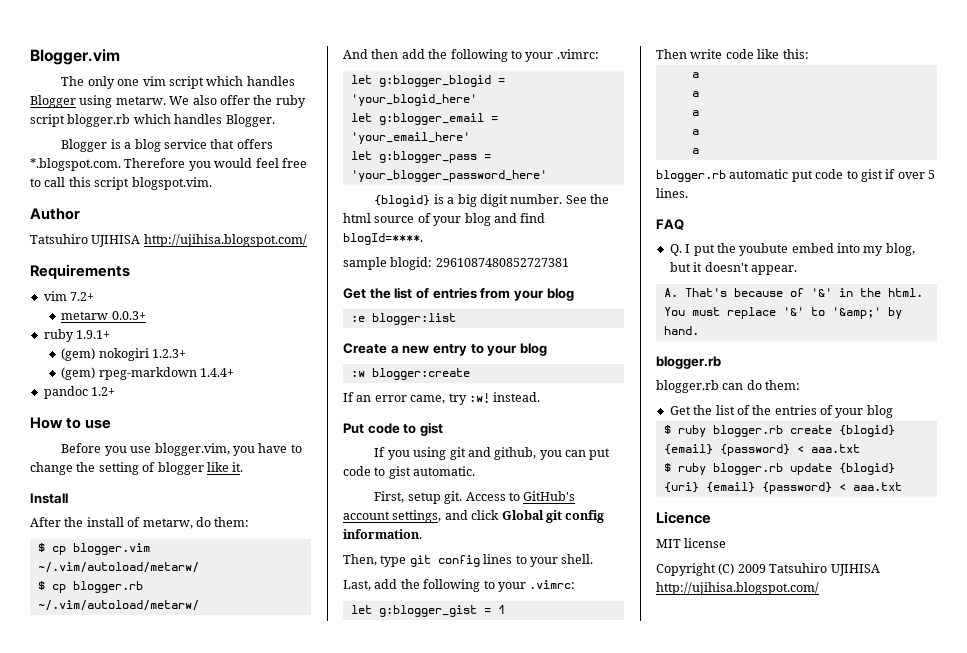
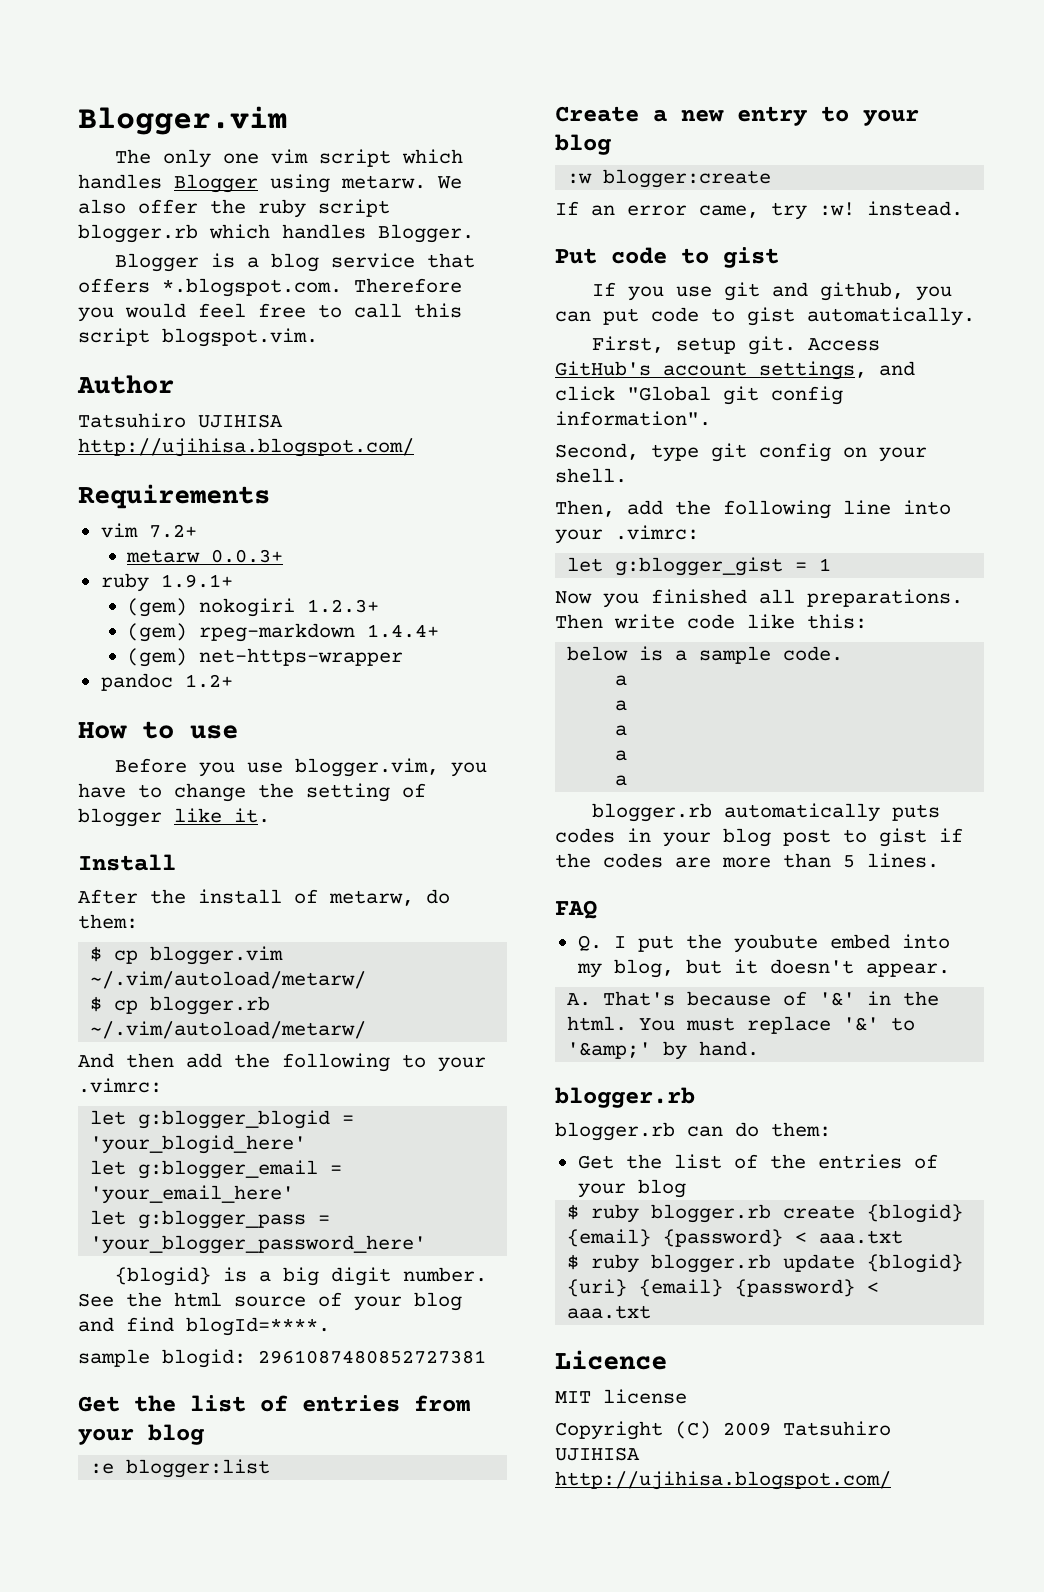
+ (gem) net-https-wrapper
- If you using git and github, you can put code to gist automatic.
+ If you use git and github, you can put code to gist automatically.
- Access to GitHub's account settings, and click Global git config information.
- Then, type git config lines to your shell.
+ Access GitHub's account settings, and click "Global git config information".
+ Second, type git config on your shell.
- Last, add the following to your .vimrc:
+ Then, add the following line into your .vimrc:
+ Now you finished all preparations.
+ below is a sample code.
- blogger.rb automatic put code to gist if over 5 lines.
+ blogger.rb automatically puts codes in your blog post to gist if the codes are more than 5 lines.

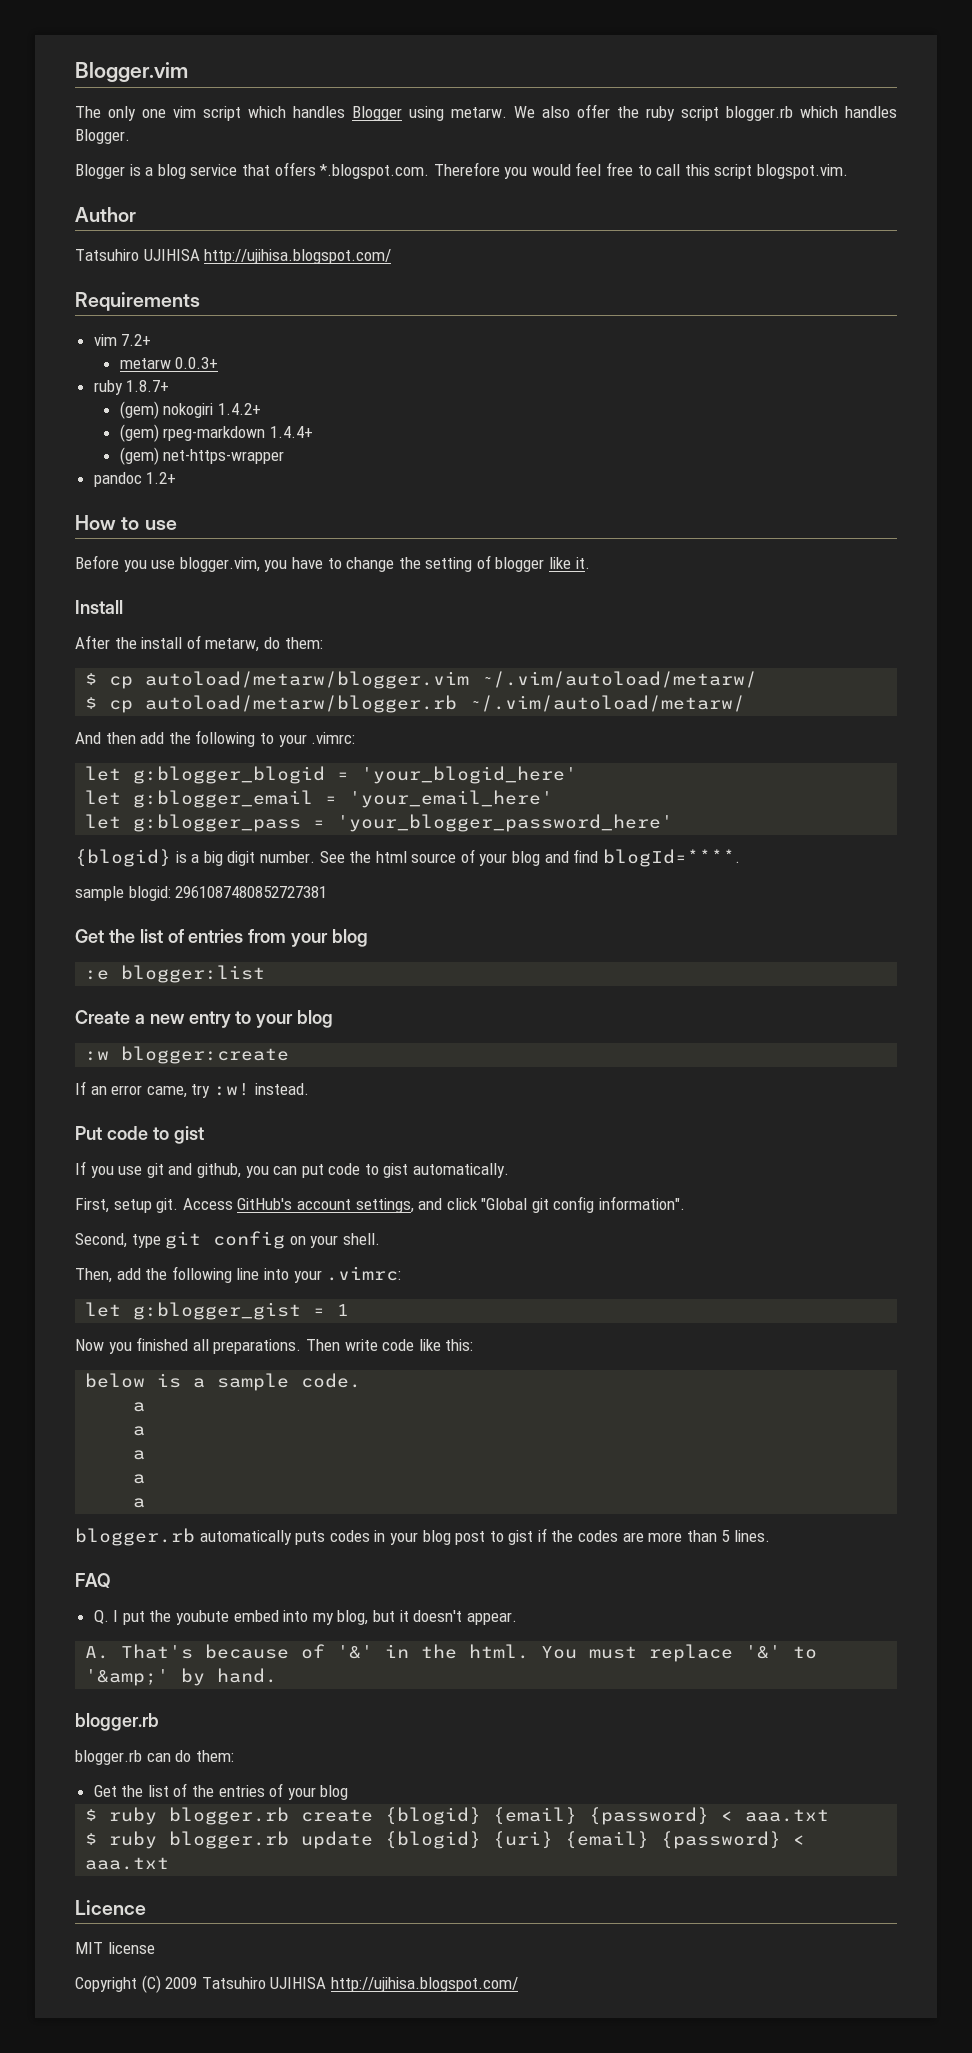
- ruby 1.9.1+
+ ruby 1.8.7+
- (gem) nokogiri 1.2.3+
+ (gem) nokogiri 1.4.2+
- $ cp blogger.vim ~/.vim/autoload/metarw/
+ $ cp autoload/metarw/blogger.vim ~/.vim/autoload/metarw/
- $ cp blogger.rb ~/.vim/autoload/metarw/
+ $ cp autoload/metarw/blogger.rb ~/.vim/autoload/metarw/

